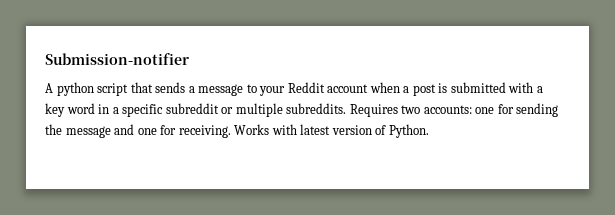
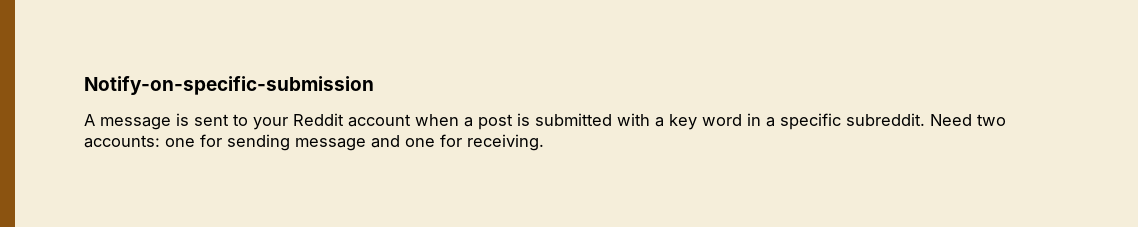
- Submission-notifier
+ Notify-on-specific-submission
- A python script that sends a message to your Reddit account when a post is submitted with a key word in a specific subreddit or multiple subreddits. Requires two accounts: one for sending the message and one for receiving. Works with latest version of Python.
+ A message is sent to your Reddit account when a post is submitted with a key word in a specific subreddit. Need two accounts: one for sending message and one for receiving.

